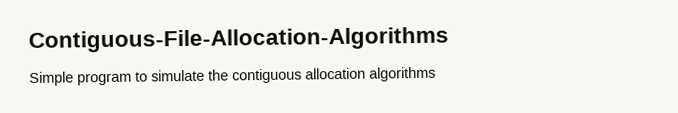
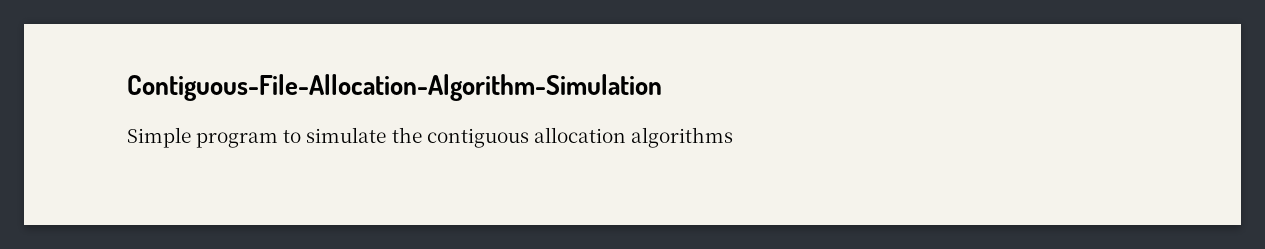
- Contiguous-File-Allocation-Algorithms
+ Contiguous-File-Allocation-Algorithm-Simulation

